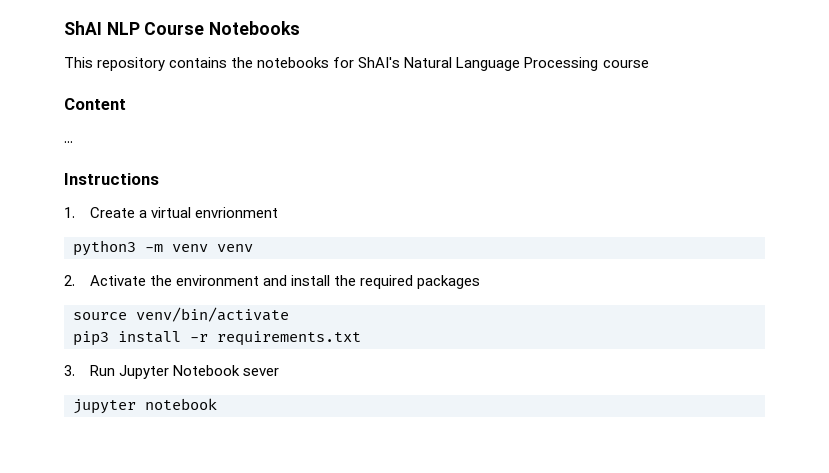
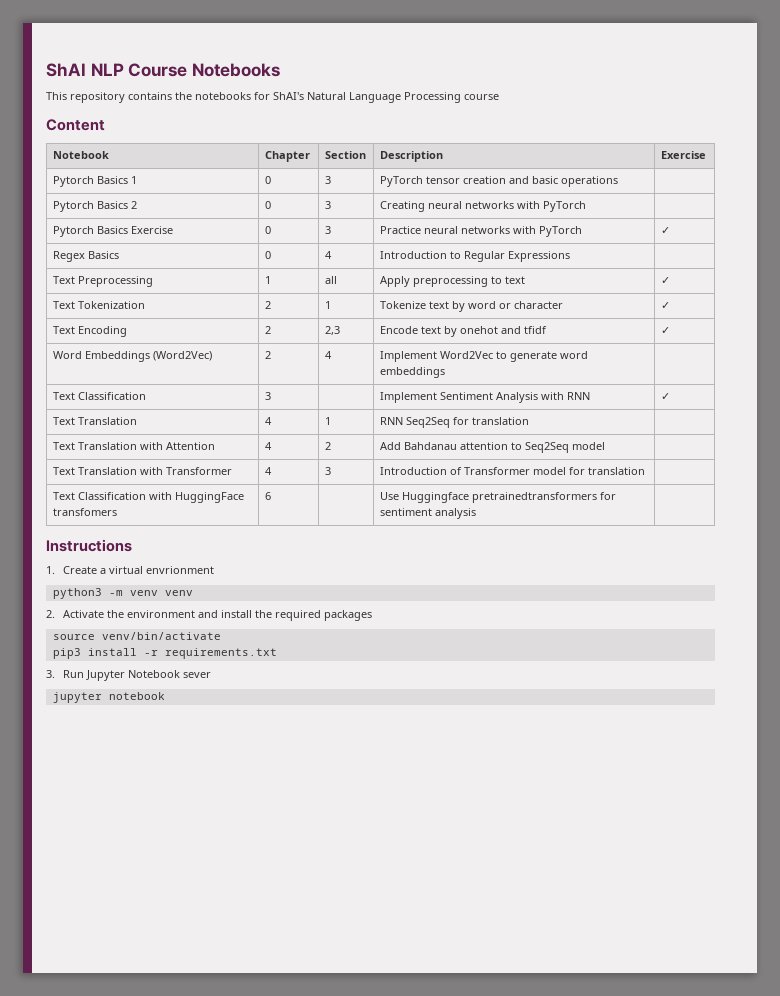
- ...
+ Notebook | Chapter | Section | Description | Exercise
+ Pytorch Basics 1 | 0 | 3 | PyTorch tensor creation and basic operations |
+ Pytorch Basics 2 | 0 | 3 | Creating neural networks with PyTorch |
+ Pytorch Basics Exercise | 0 | 3 | Practice neural networks with PyTorch | ✓
+ Regex Basics | 0 | 4 | Introduction to Regular Expressions |
+ Text Preprocessing | 1 | all | Apply preprocessing to text | ✓
+ Text Tokenization | 2 | 1 | Tokenize text by word or character | ✓
+ Text Encoding | 2 | 2,3 | Encode text by onehot and tfidf | ✓
+ Word Embeddings (Word2Vec) | 2 | 4 | Implement Word2Vec to generate word embeddings |
+ Text Classification | 3 | | Implement Sentiment Analysis with RNN | ✓
+ Text Translation | 4 | 1 | RNN Seq2Seq for translation |
+ Text Translation with Attention | 4 | 2 | Add Bahdanau attention to Seq2Seq model |
+ Text Translation with Transformer | 4 | 3 | Introduction of Transformer model for translation |
+ Text Classification with HuggingFace transfomers | 6 | | Use Huggingface pretrainedtransformers for sentiment analysis |

